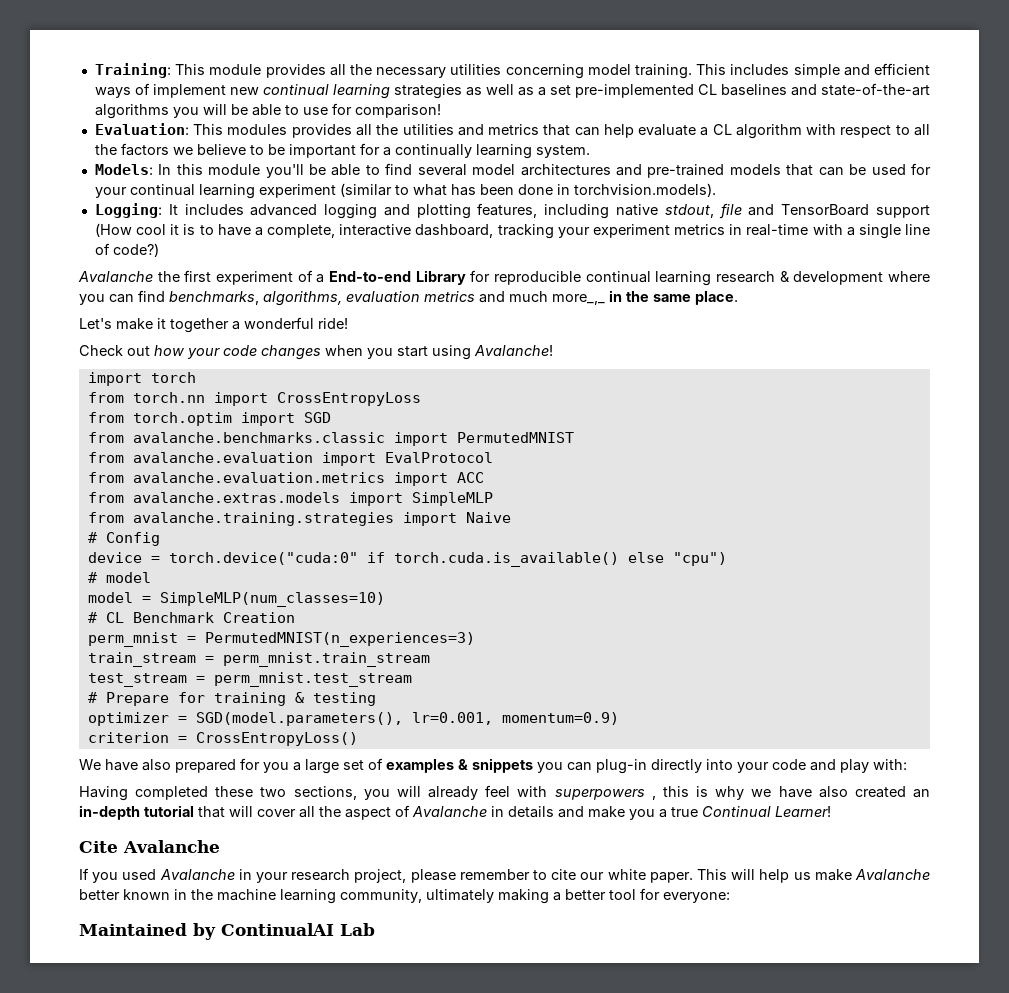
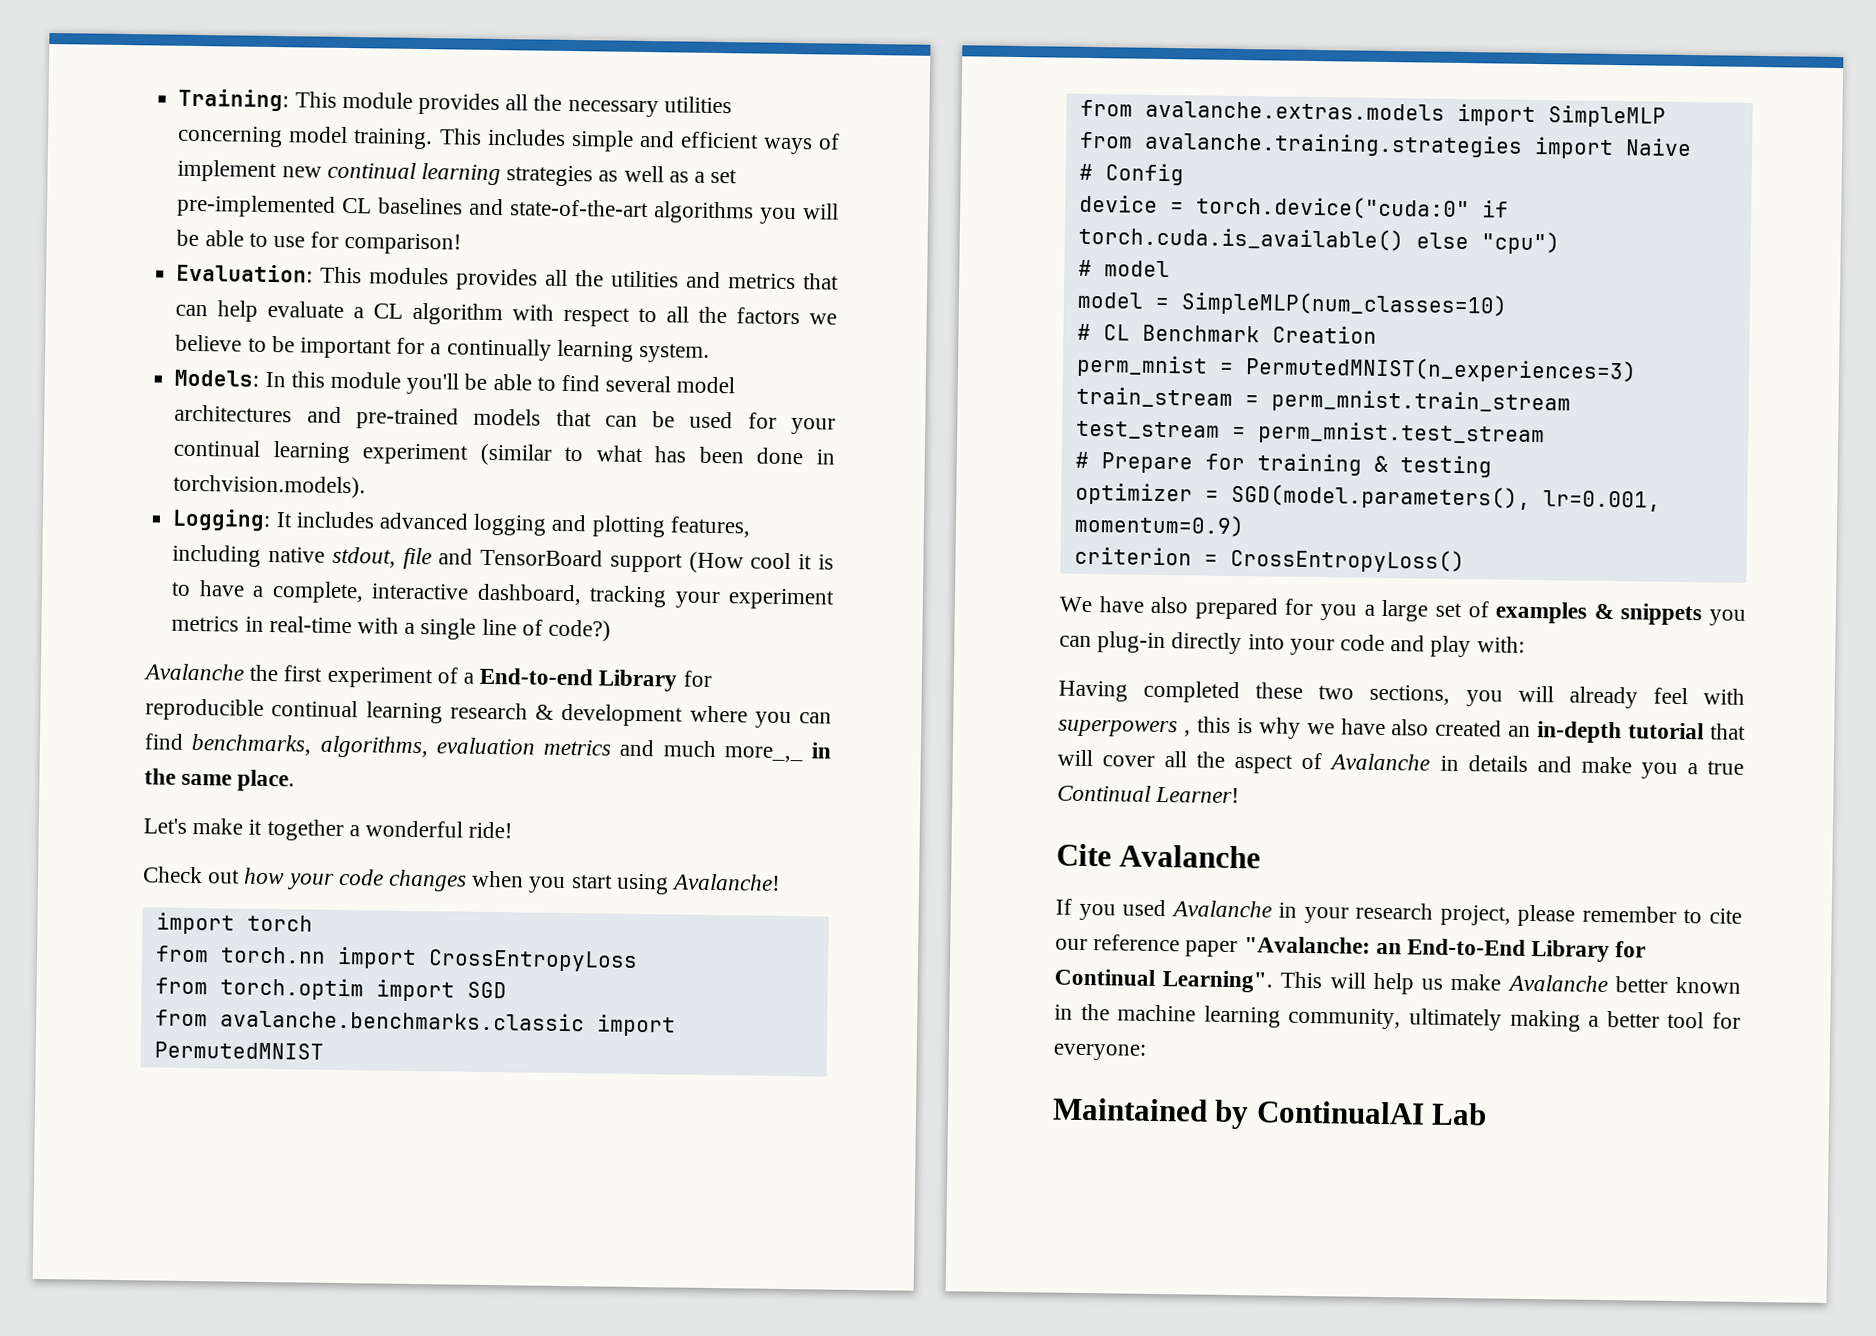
- from avalanche.evaluation import EvalProtocol
- from avalanche.evaluation.metrics import ACC
- If you used Avalanche in your research project, please remember to cite our white paper.
+ If you used Avalanche in your research project, please remember to cite our reference paper "Avalanche: an End-to-End Library for Continual Learning".

